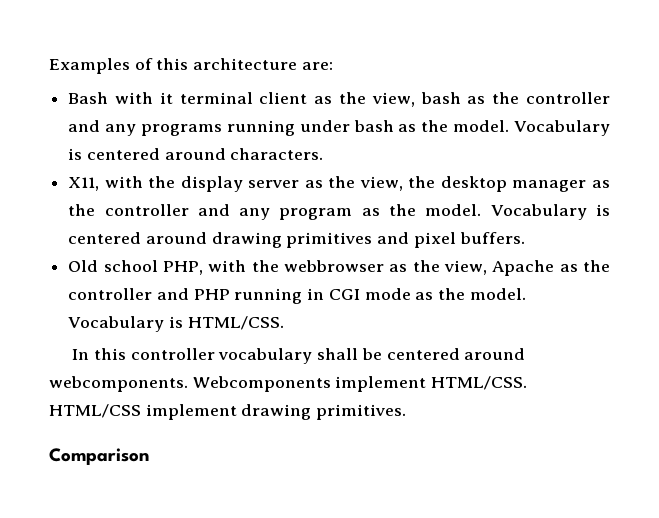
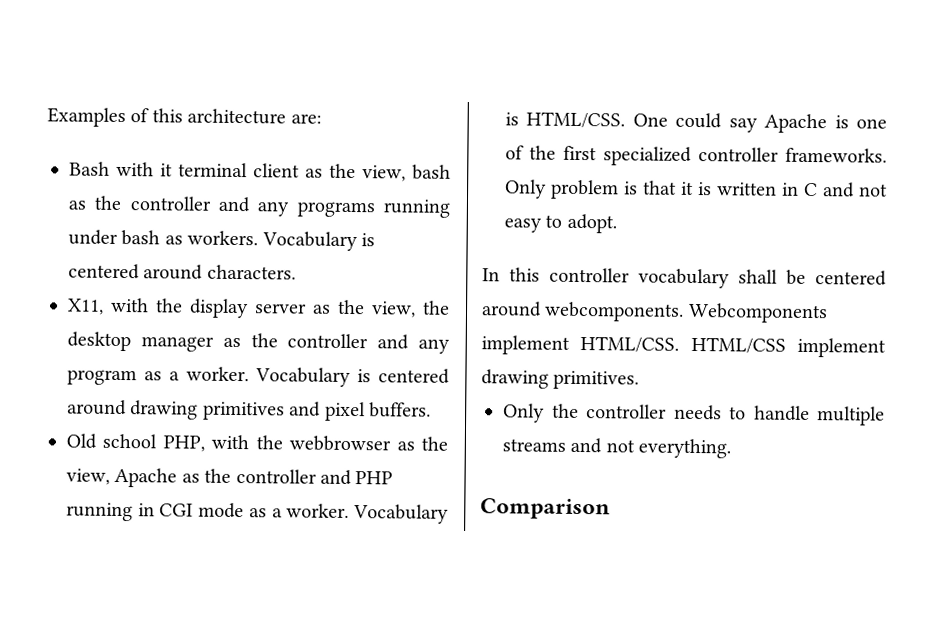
- Bash with it terminal client as the view, bash as the controller and any programs running under bash as the model.
+ Bash with it terminal client as the view, bash as the controller and any programs running under bash as workers.
- X11, with the display server as the view, the desktop manager as the controller and any program as the model.
+ X11, with the display server as the view, the desktop manager as the controller and any program as a worker.
- Old school PHP, with the webbrowser as the view, Apache as the controller and PHP running in CGI mode as the model.
+ Old school PHP, with the webbrowser as the view, Apache as the controller and PHP running in CGI mode as a worker.
+ One could say Apache is one of the first specialized controller frameworks. Only problem is that it is written in C and not easy to adopt.
+ Only the controller needs to handle multiple streams and not everything.

